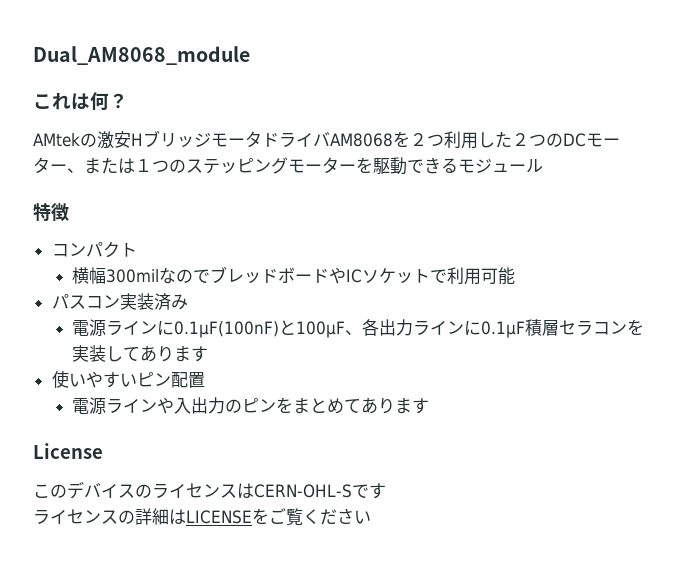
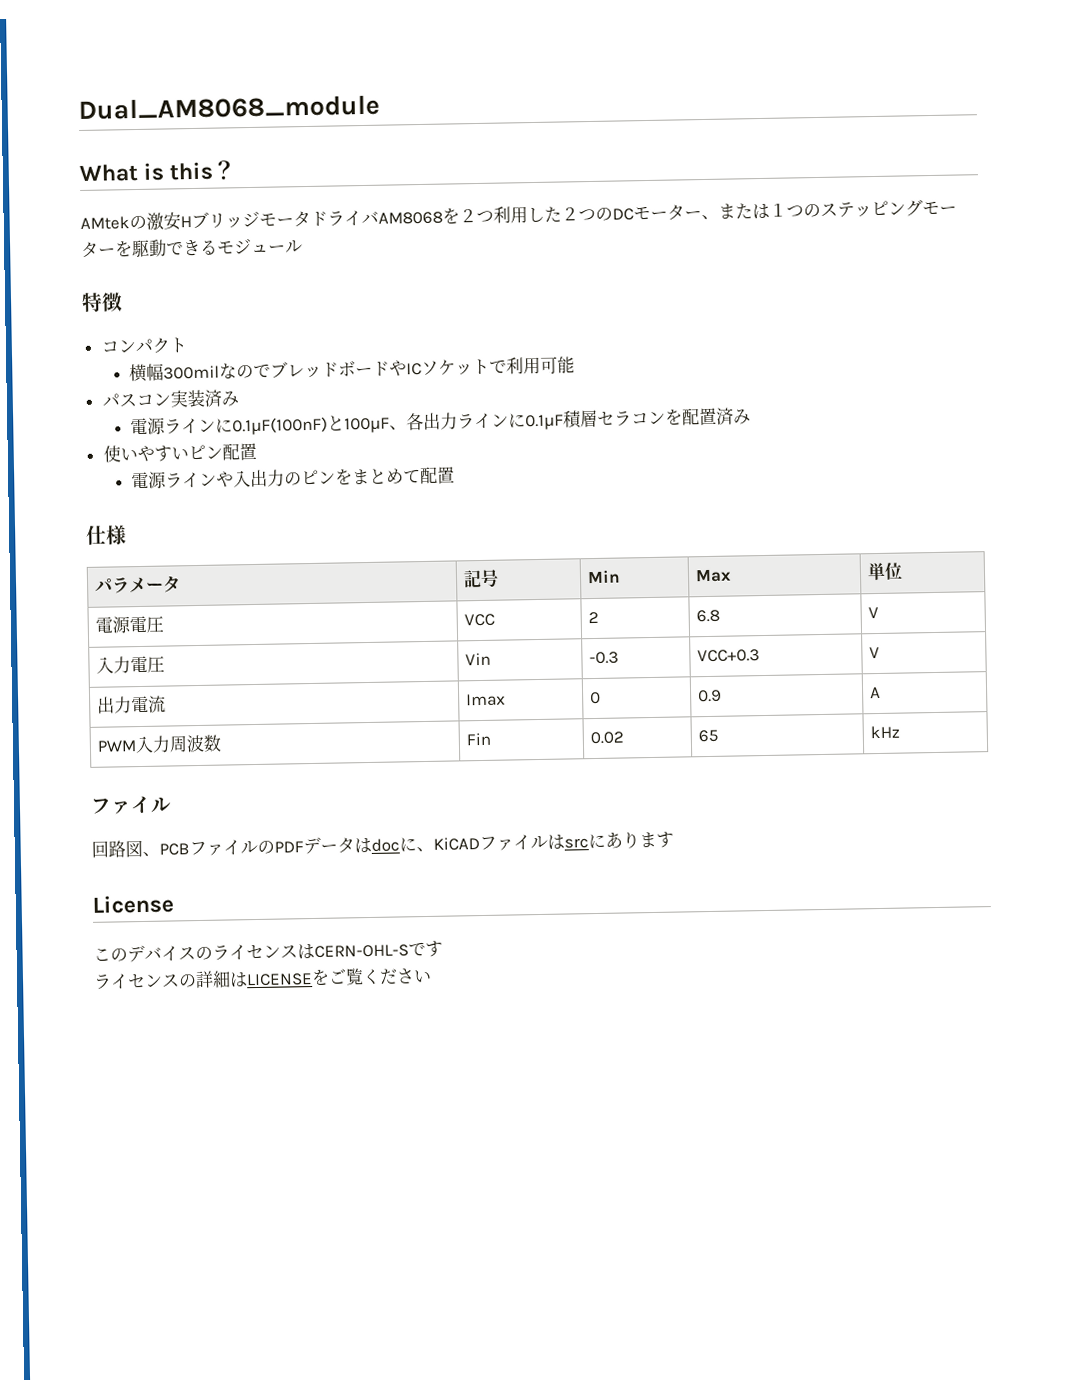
- これは何？
+ What is this？
- 電源ラインに0.1μF(100nF)と100μF、各出力ラインに0.1μF積層セラコンを実装してあります
+ 電源ラインに0.1μF(100nF)と100μF、各出力ラインに0.1μF積層セラコンを配置済み
- 電源ラインや入出力のピンをまとめてあります
+ 電源ラインや入出力のピンをまとめて配置
+ 仕様
+ パラメータ | 記号 | Min | Max | 単位
+ 電源電圧 | VCC | 2 | 6.8 | V
+ 入力電圧 | Vin | -0.3 | VCC+0.3 | V
+ 出力電流 | Imax | 0 | 0.9 | A
+ PWM入力周波数 | Fin | 0.02 | 65 | kHz
+ ファイル
+ 回路図、PCBファイルのPDFデータはdocに、KiCADファイルはsrcにあります

